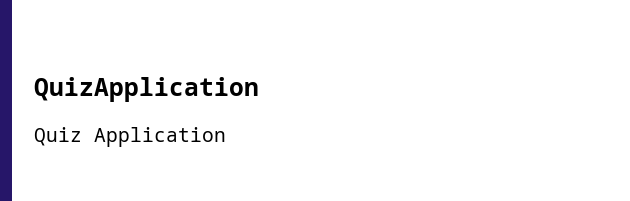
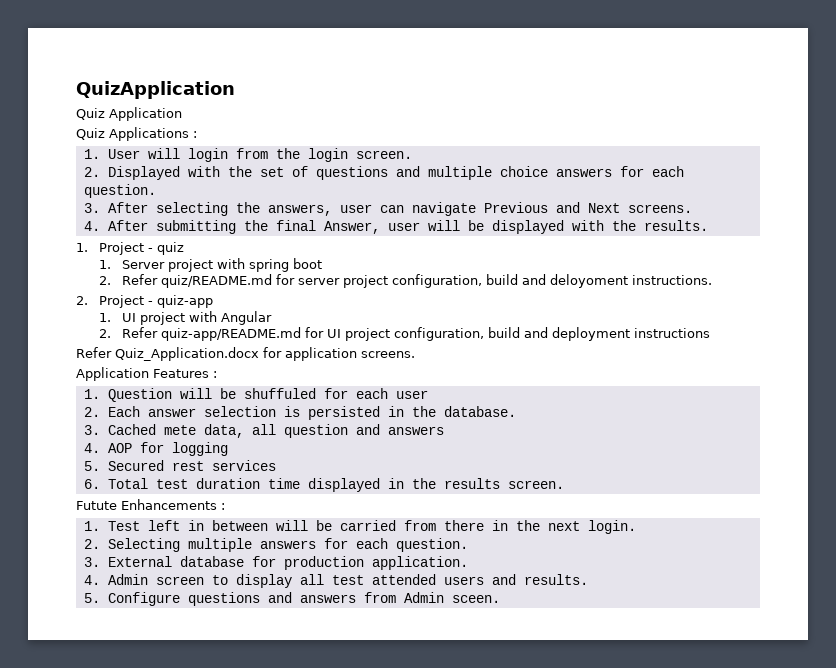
+ Quiz Applications :
+ 1. User will login from the login screen.
+ 2. Displayed with the set of questions and multiple choice answers for each question.
+ 3. After selecting the answers, user can navigate Previous and Next screens.
+ 4. After submitting the final Answer, user will be displayed with the results.
+ 1. Project - quiz
+ 1. Server project with spring boot
+ 2. Refer quiz/README.md for server project configuration, build and deloyoment instructions.
+ 2. Project - quiz-app
+ 1. UI project with Angular
+ 2. Refer quiz-app/README.md for UI project configuration, build and deployment instructions
+ Refer Quiz_Application.docx for application screens.
+ Application Features :
+ 1. Question will be shuffuled for each user
+ 2. Each answer selection is persisted in the database.
+ 3. Cached mete data, all question and answers
+ 4. AOP for logging
+ 5. Secured rest services
+ 6. Total test duration time displayed in the results screen.
+ Futute Enhancements :
+ 1. Test left in between will be carried from there in the next login.
+ 2. Selecting multiple answers for each question.
+ 3. External database for production application.
+ 4. Admin screen to display all test attended users and results.
+ 5. Configure questions and answers from Admin sceen.

